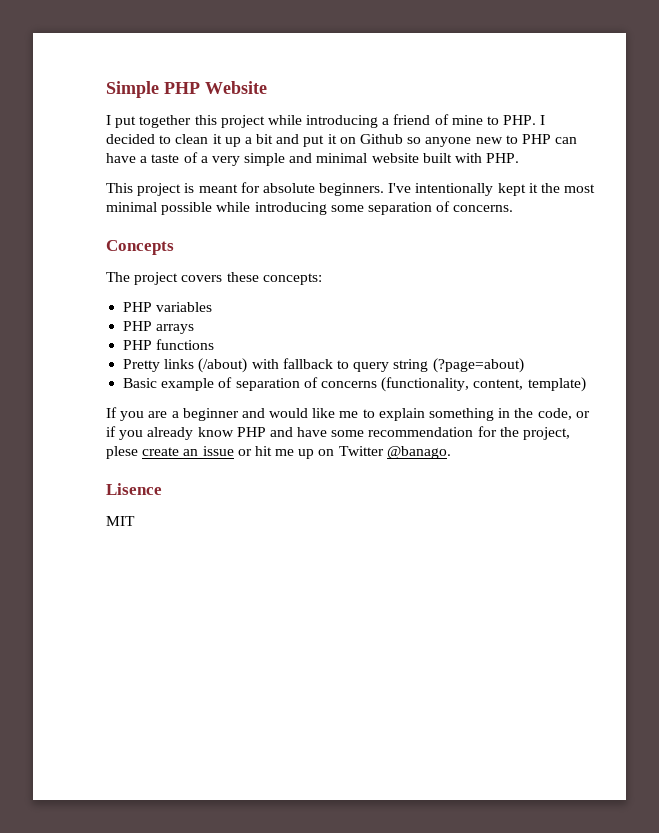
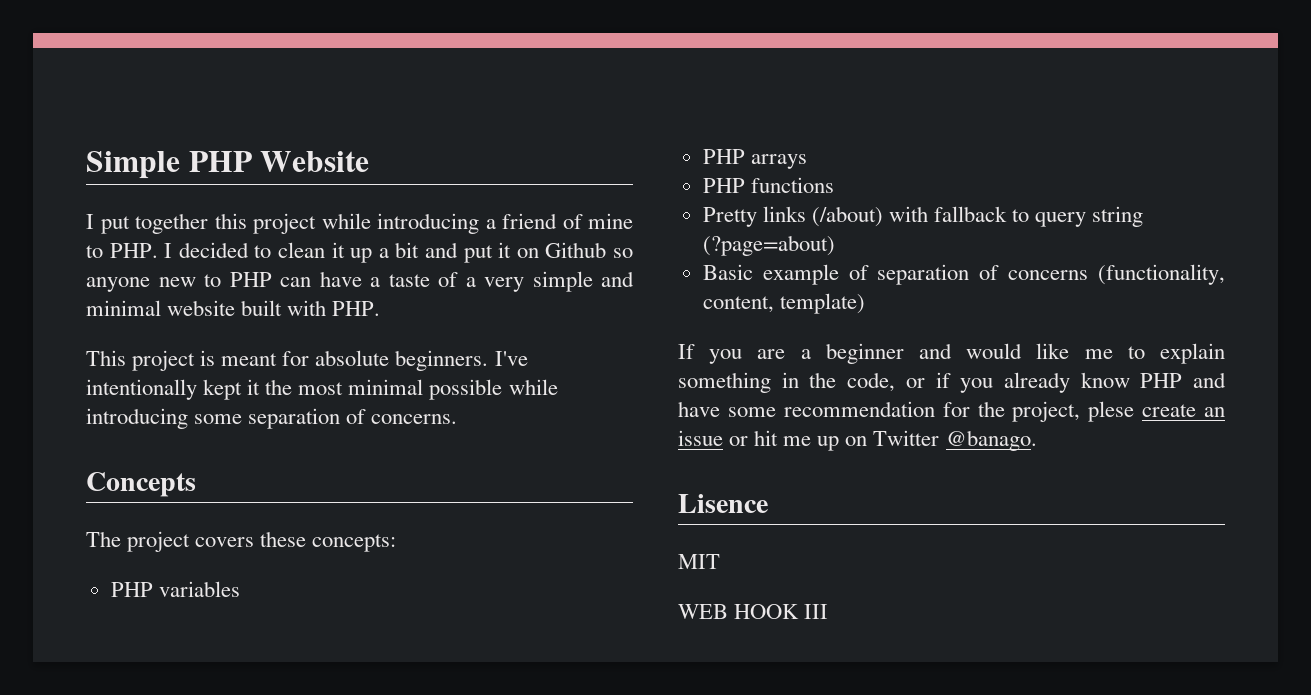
+ WEB HOOK III

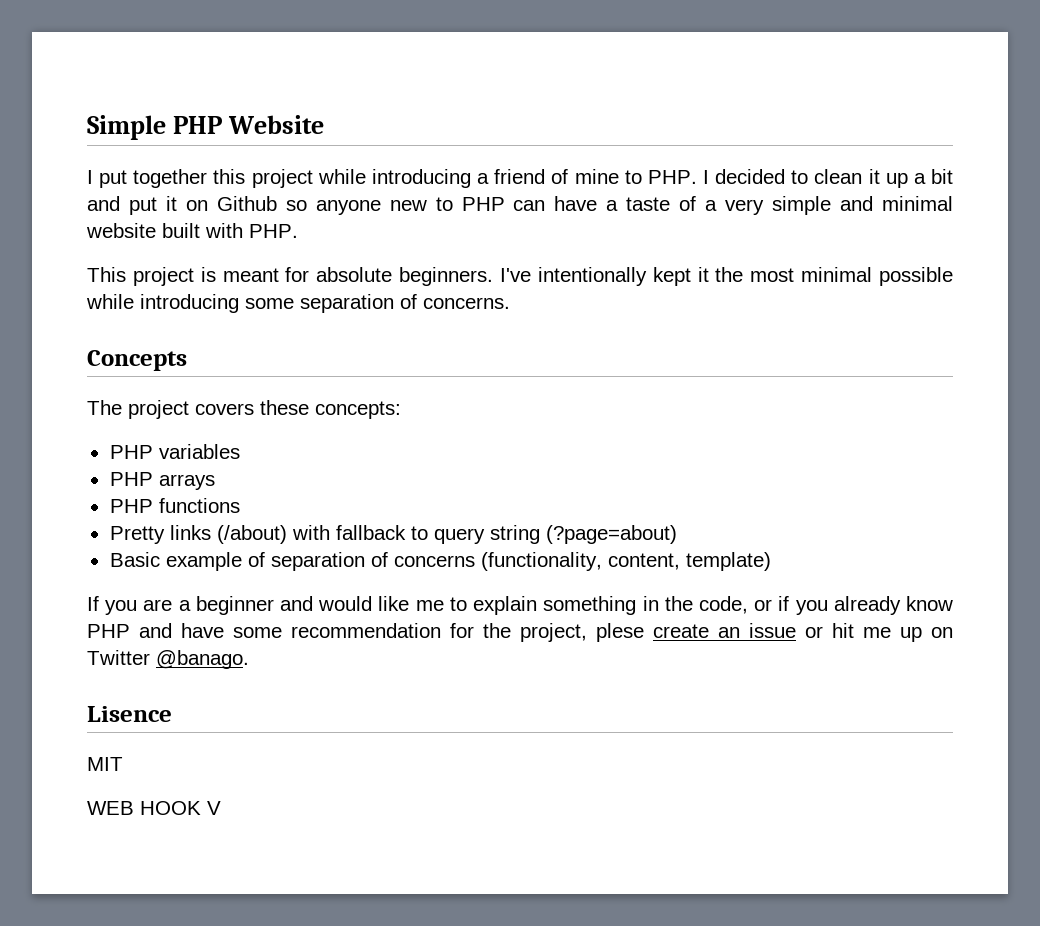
- WEB HOOK III
+ WEB HOOK V

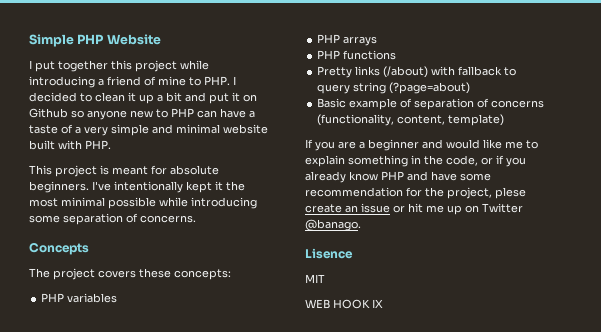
- WEB HOOK V
+ WEB HOOK IX

